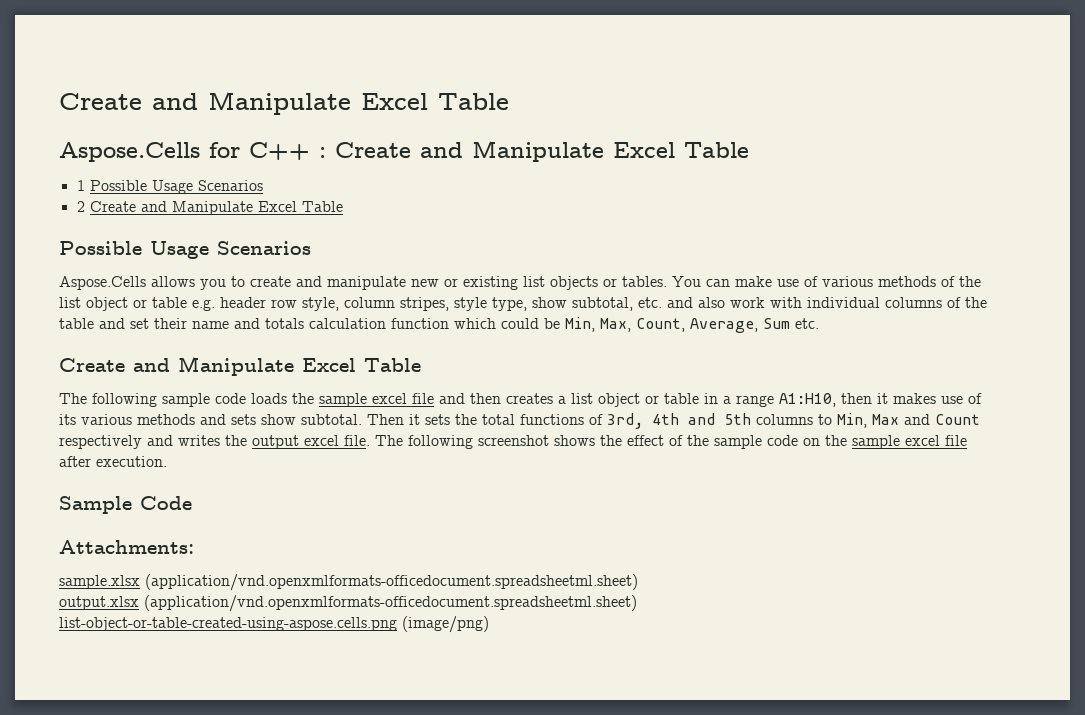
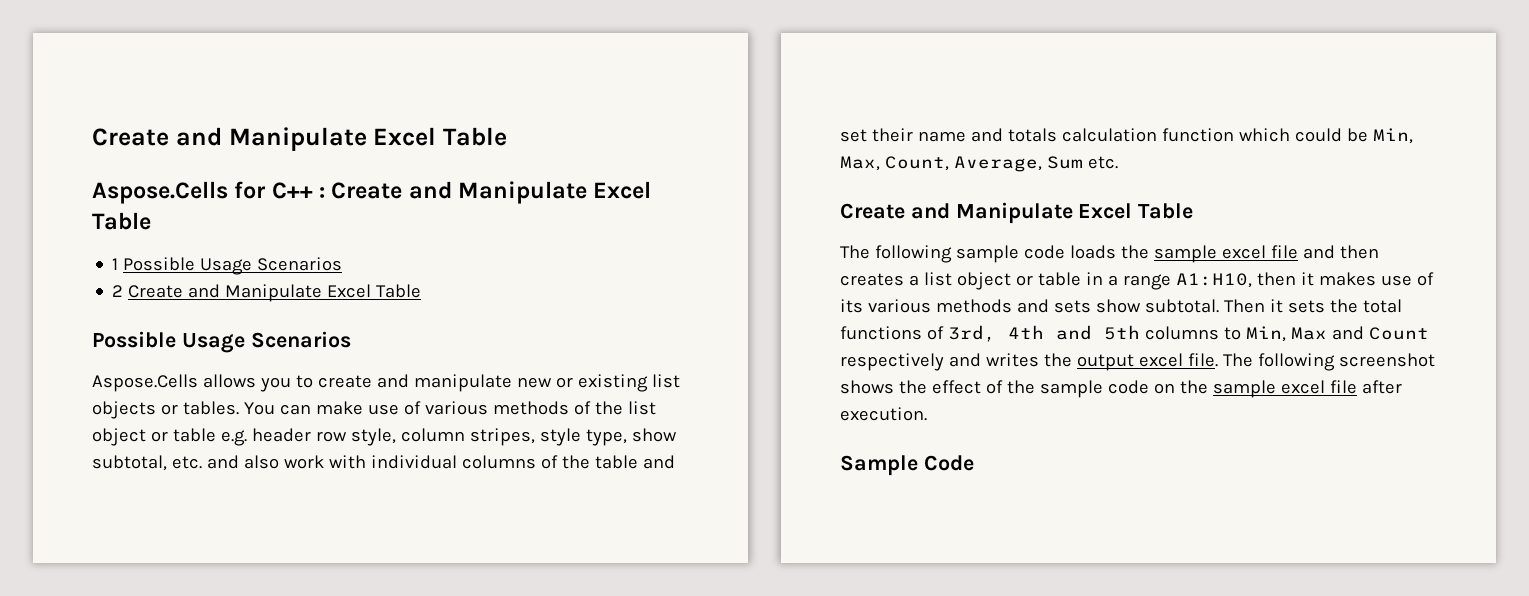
- Attachments:
- sample.xlsx (application/vnd.openxmlformats-officedocument.spreadsheetml.sheet)
- output.xlsx (application/vnd.openxmlformats-officedocument.spreadsheetml.sheet)
- list-object-or-table-created-using-aspose.cells.png (image/png)

